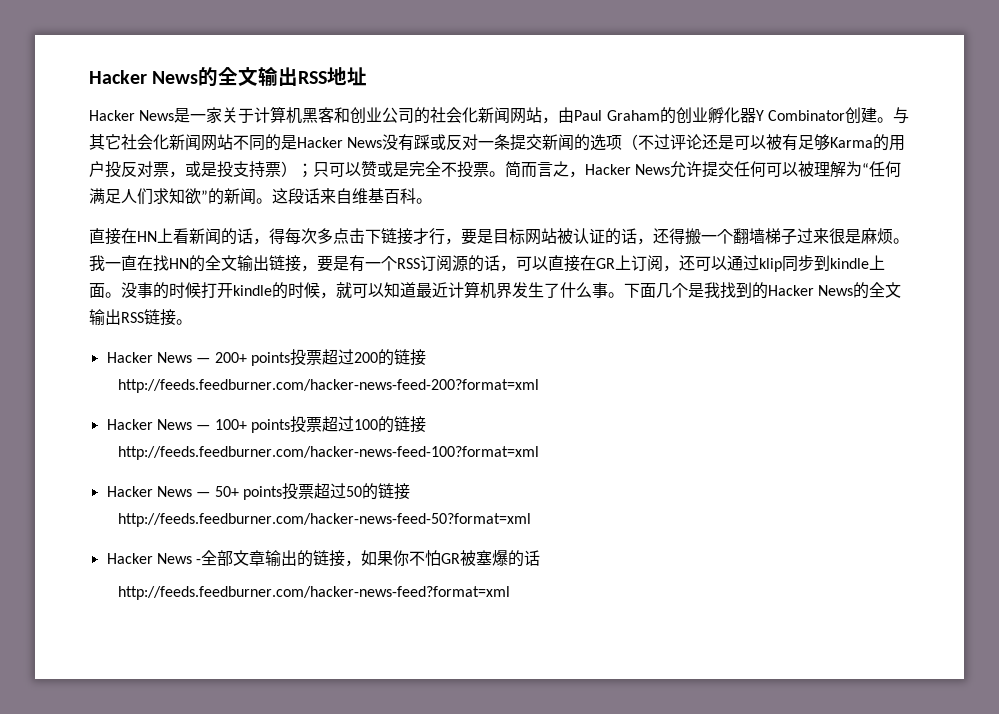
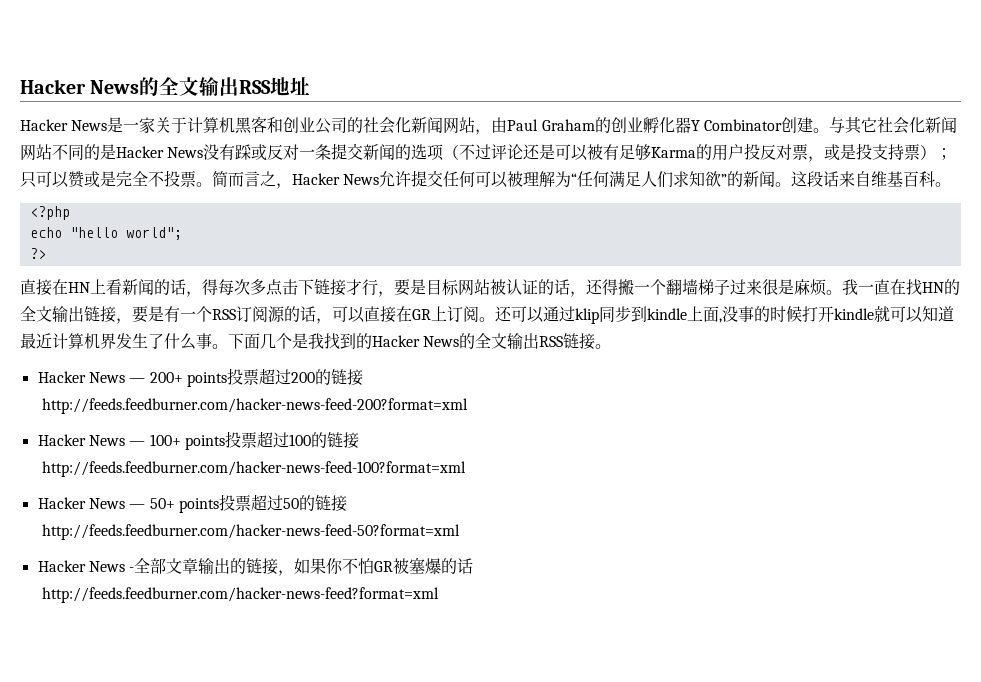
+ <?php
+ echo "hello world";
+ ?>
- 我一直在找HN的全文输出链接，要是有一个RSS订阅源的话，可以直接在GR上订阅，还可以通过klip同步到kindle上面。没事的时候打开kindle的时候，就可以知道最近计算机界发生了什么事。
+ 我一直在找HN的全文输出链接，要是有一个RSS订阅源的话，可以直接在GR上订阅。还可以通过klip同步到kindle上面,没事的时候打开kindle就可以知道最近计算机界发生了什么事。

